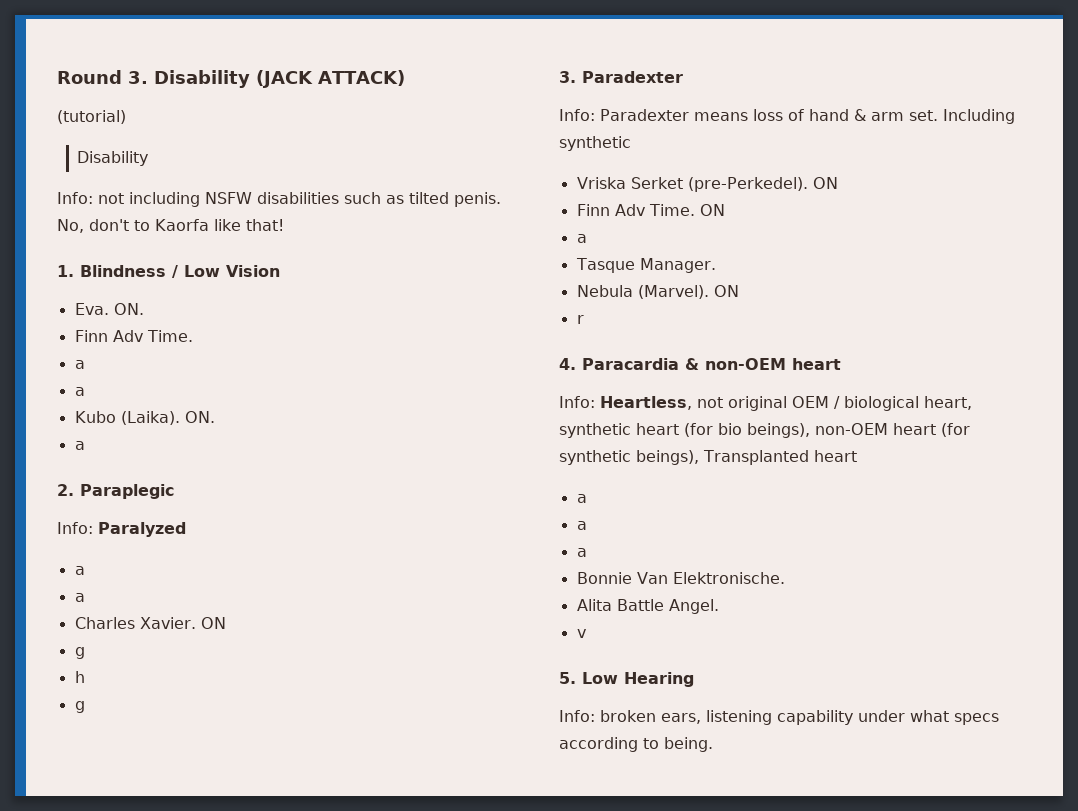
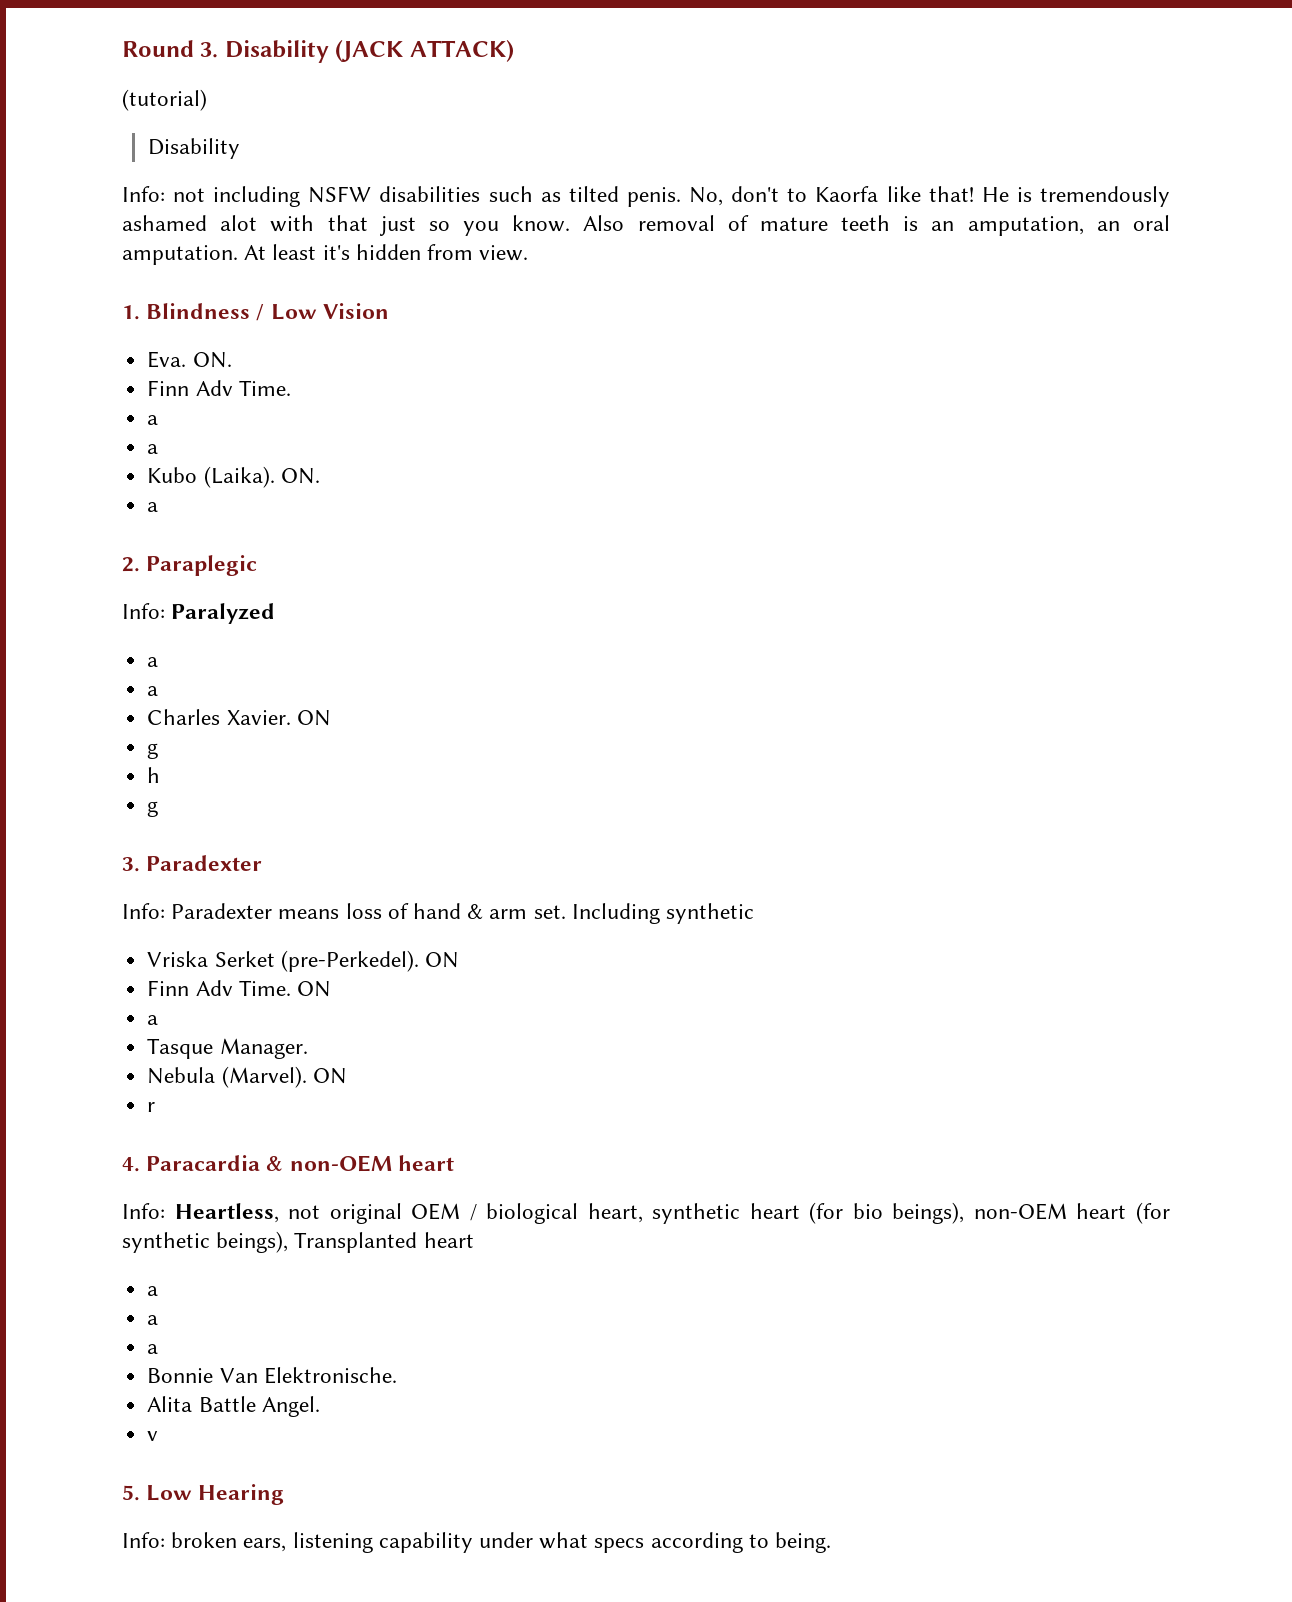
+ He is tremendously ashamed alot with that just so you know. Also removal of mature teeth is an amputation, an oral amputation. At least it's hidden from view.

